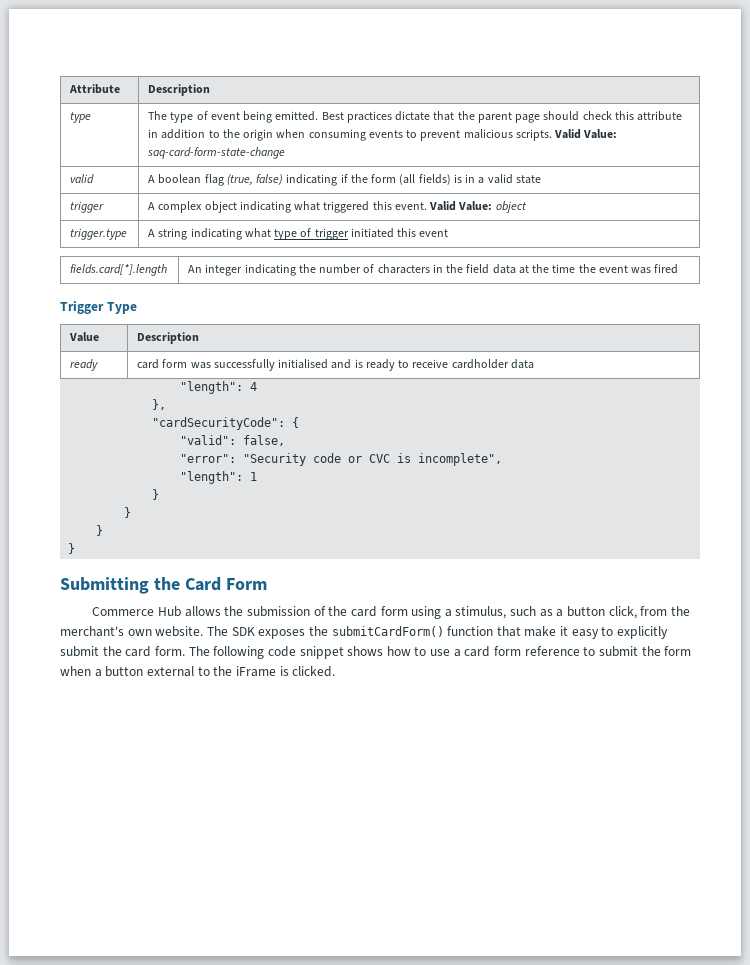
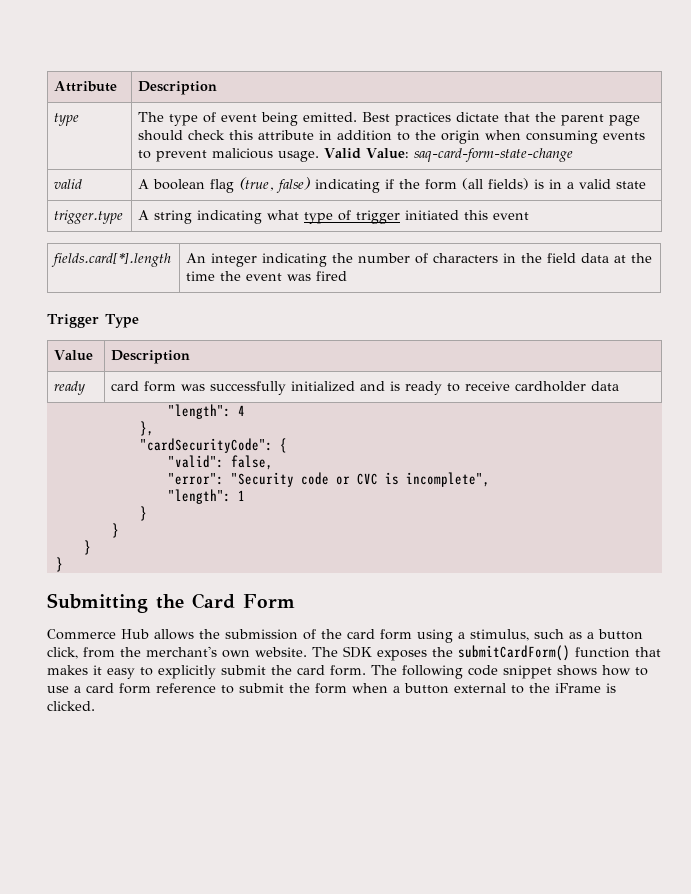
- type | The type of event being emitted. Best practices dictate that the parent page should check this attribute in addition to the origin when consuming events to prevent malicious scripts. Valid Value: saq-card-form-state-change
+ type | The type of event being emitted. Best practices dictate that the parent page should check this attribute in addition to the origin when consuming events to prevent malicious usage. Valid Value: saq-card-form-state-change
- trigger | A complex object indicating what triggered this event. Valid Value: object
- ready | card form was successfully initialised and is ready to receive cardholder data
+ ready | card form was successfully initialized and is ready to receive cardholder data
- The SDK exposes the submitCardForm() function that make it easy to explicitly submit the card form.
+ The SDK exposes the submitCardForm() function that makes it easy to explicitly submit the card form.

